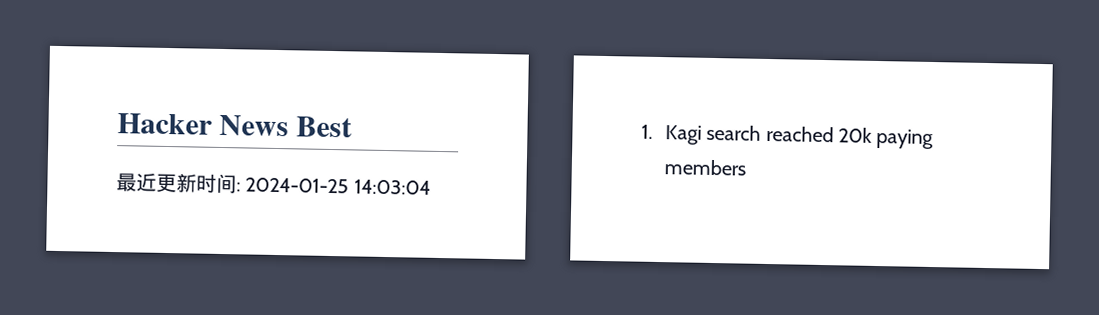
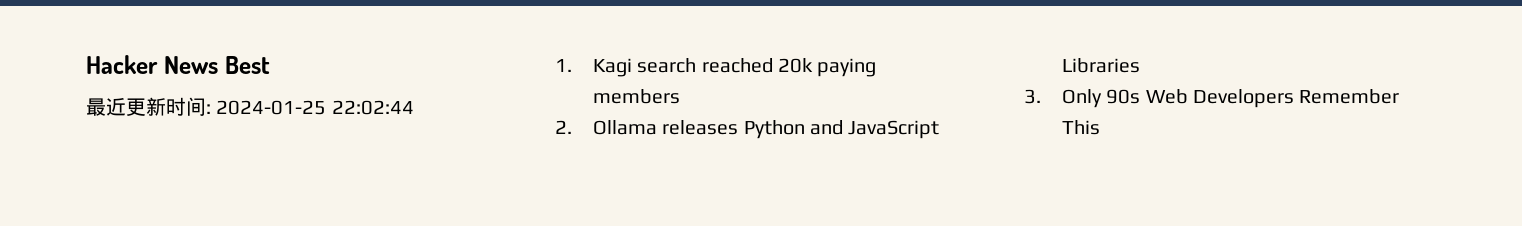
- 最近更新时间: 2024-01-25 14:03:04
+ 最近更新时间: 2024-01-25 22:02:44
+ 2. Ollama releases Python and JavaScript Libraries
+ 3. Only 90s Web Developers Remember This

